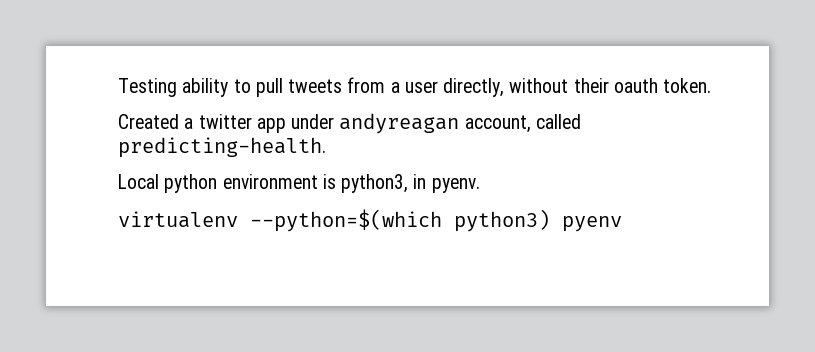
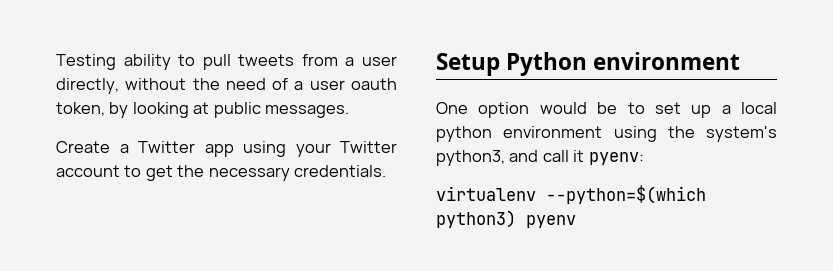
- Testing ability to pull tweets from a user directly, without their oauth token.
- Created a twitter app under andyreagan account, called predicting-health.
- Local python environment is python3, in pyenv.
+ Testing ability to pull tweets from a user directly, without the need of a user oauth token, by looking at public messages.
+ Create a Twitter app using your Twitter account to get the necessary credentials.
+ Setup Python environment
+ One option would be to set up a local python environment using the system's python3, and call it pyenv:

